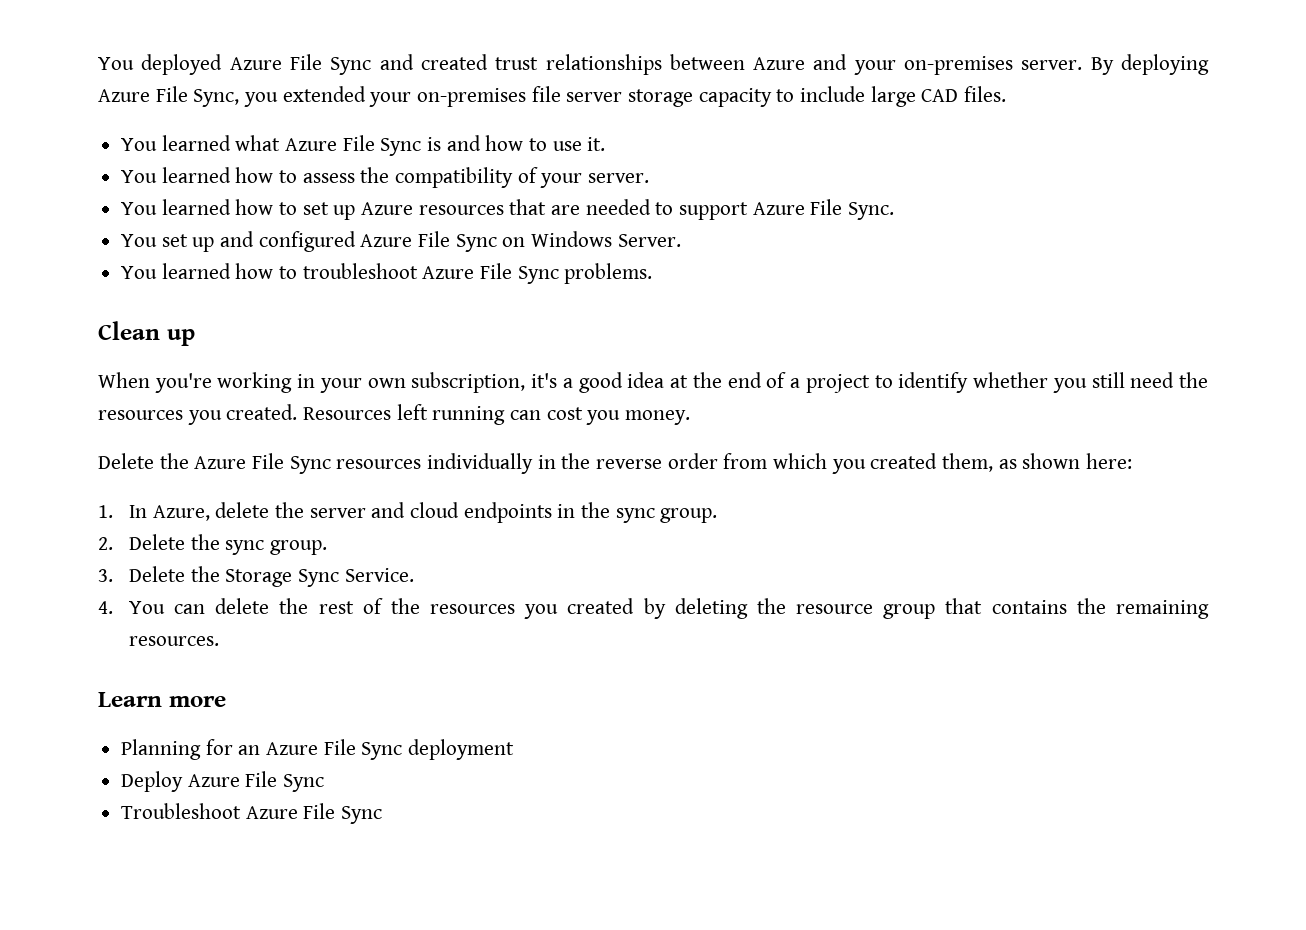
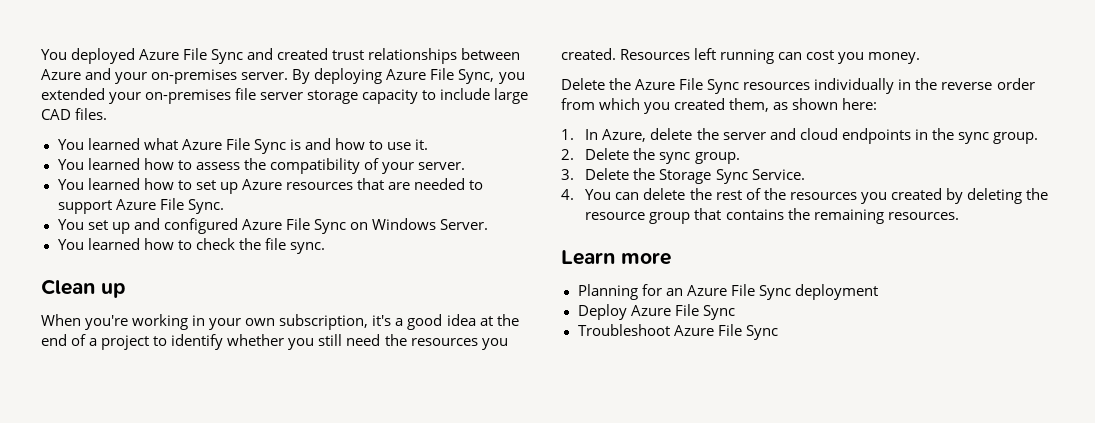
- You learned how to troubleshoot Azure File Sync problems.
+ You learned how to check the file sync.

